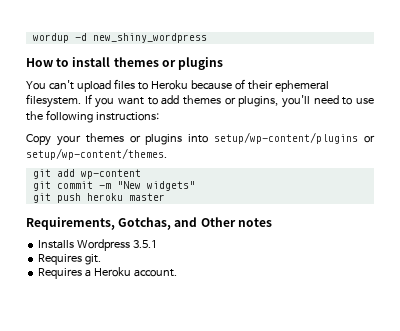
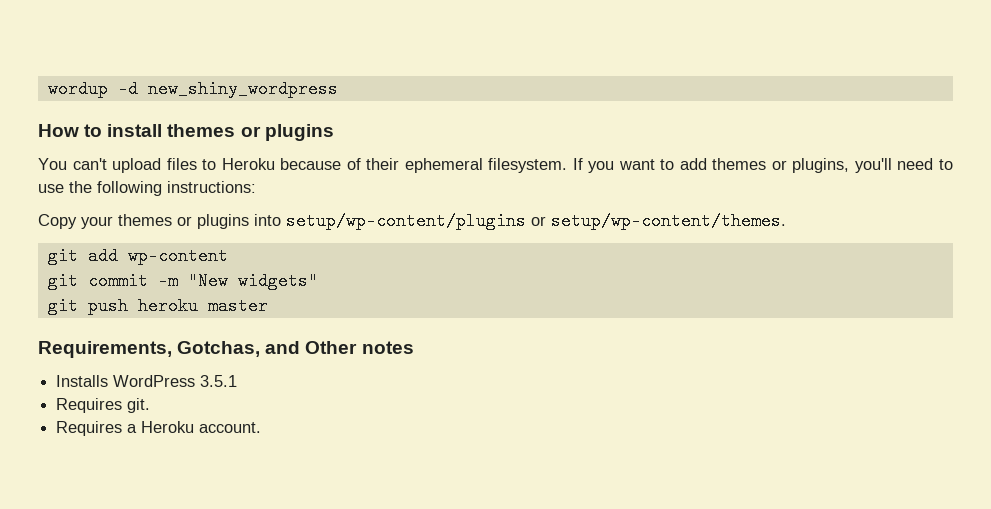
- Installs Wordpress 3.5.1
+ Installs WordPress 3.5.1

